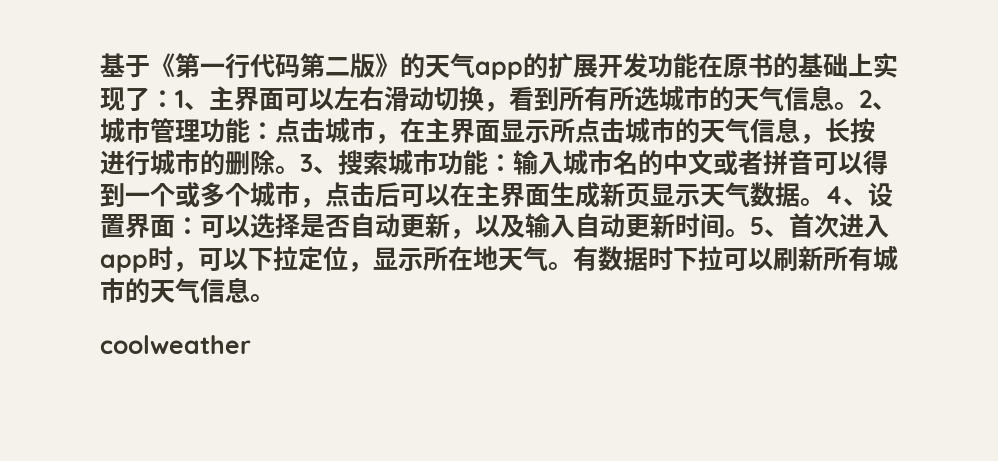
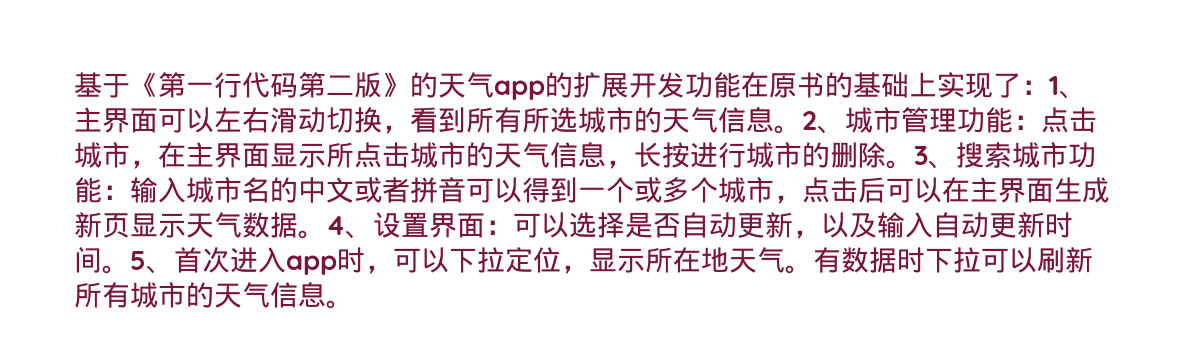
- coolweather

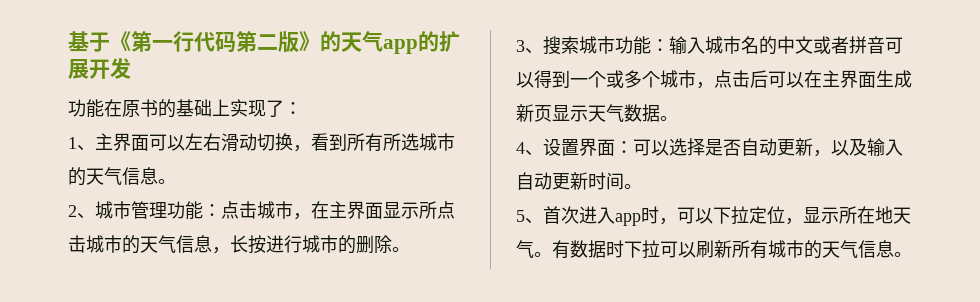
- 基于《第一行代码第二版》的天气app的扩展开发功能在原书的基础上实现了：1、主界面可以左右滑动切换，看到所有所选城市的天气信息。2、城市管理功能：
+ 基于《第一行代码第二版》的天气app的扩展开发
+ 功能在原书的基础上实现了：
+ 1、主界面可以左右滑动切换，看到所有所选城市的天气信息。
+ 2、城市管理功能：
- 点击城市，在主界面显示所点击城市的天气信息，长按进行城市的删除。3、搜索城市功能：
+ 点击城市，在主界面显示所点击城市的天气信息，长按进行城市的删除。
+ 3、搜索城市功能：
- 输入城市名的中文或者拼音可以得到一个或多个城市，点击后可以在主界面生成新页显示天气数据。4、设置界面：
+ 输入城市名的中文或者拼音可以得到一个或多个城市，点击后可以在主界面生成新页显示天气数据。
+ 4、设置界面：
- 可以选择是否自动更新，以及输入自动更新时间。5、首次进入app时，可以下拉定位，显示所在地天气。
+ 可以选择是否自动更新，以及输入自动更新时间。
+ 5、首次进入app时，可以下拉定位，显示所在地天气。

